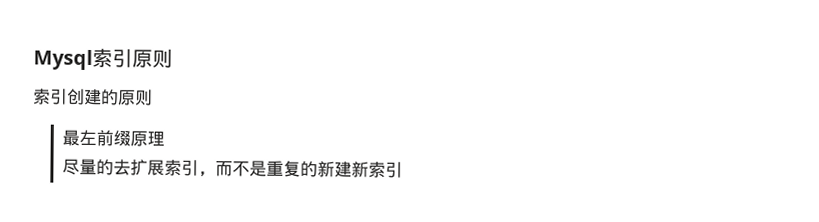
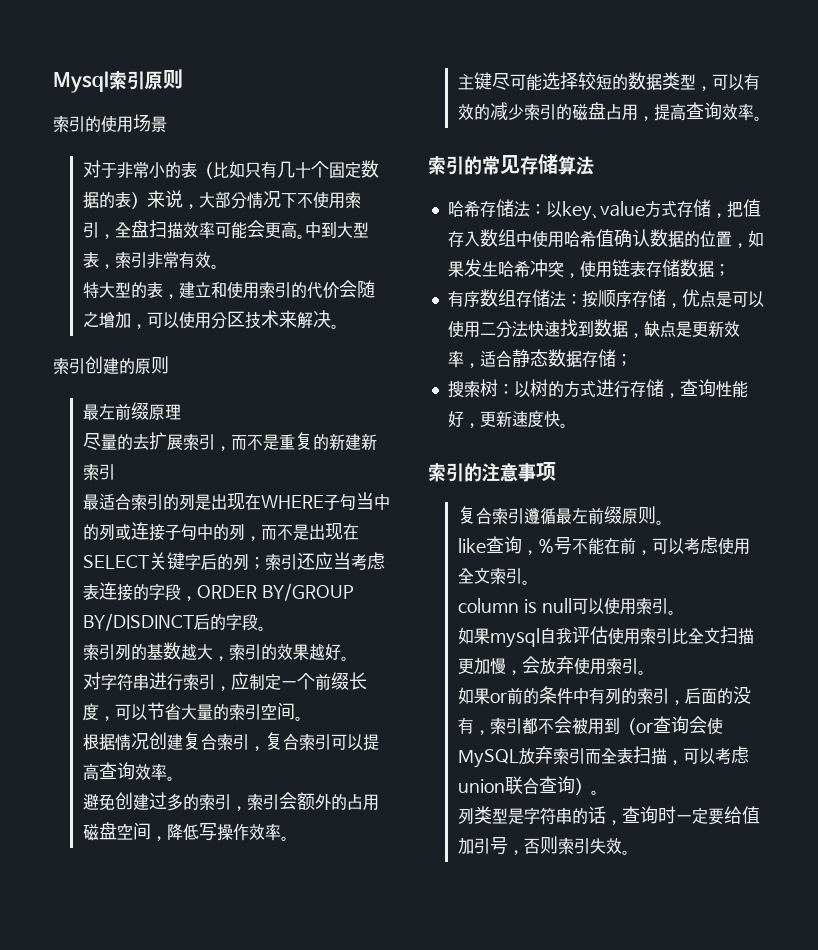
+ 索引的使用场景
+ 对于非常小的表（比如只有几十个固定数据的表）来说，大部分情况下不使用索引，全盘扫描效率可能会更高。中到大型表，索引非常有效。
+ 特大型的表，建立和使用索引的代价会随之增加，可以使用分区技术来解决。
+ 最适合索引的列是出现在WHERE子句当中的列或连接子句中的列，而不是出现在SELECT关键字后的列；索引还应当考虑表连接的字段，ORDER BY/GROUP BY/DISDINCT后的字段。
+ 索引列的基数越大，索引的效果越好。
+ 对字符串进行索引，应制定一个前缀长度，可以节省大量的索引空间。
+ 根据情况创建复合索引，复合索引可以提高查询效率。
+ 避免创建过多的索引，索引会额外的占用磁盘空间，降低写操作效率。
+ 主键尽可能选择较短的数据类型，可以有效的减少索引的磁盘占用，提高查询效率。
+ 索引的常见存储算法
+ 哈希存储法：以key、value方式存储，把值存入数组中使用哈希值确认数据的位置，如果发生哈希冲突，使用链表存储数据；
+ 有序数组存储法：按顺序存储，优点是可以使用二分法快速找到数据，缺点是更新效率，适合静态数据存储；
+ 搜索树：以树的方式进行存储，查询性能好，更新速度快。
+ 索引的注意事项
+ 复合索引遵循最左前缀原则。
+ like查询，%号不能在前，可以考虑使用全文索引。
+ column is null可以使用索引。
+ 如果mysql自我评估使用索引比全文扫描更加慢，会放弃使用索引。
+ 如果or前的条件中有列的索引，后面的没有，索引都不会被用到（or查询会使MySQL放弃索引而全表扫描，可以考虑union联合查询）。
+ 列类型是字符串的话，查询时一定要给值加引号，否则索引失效。

